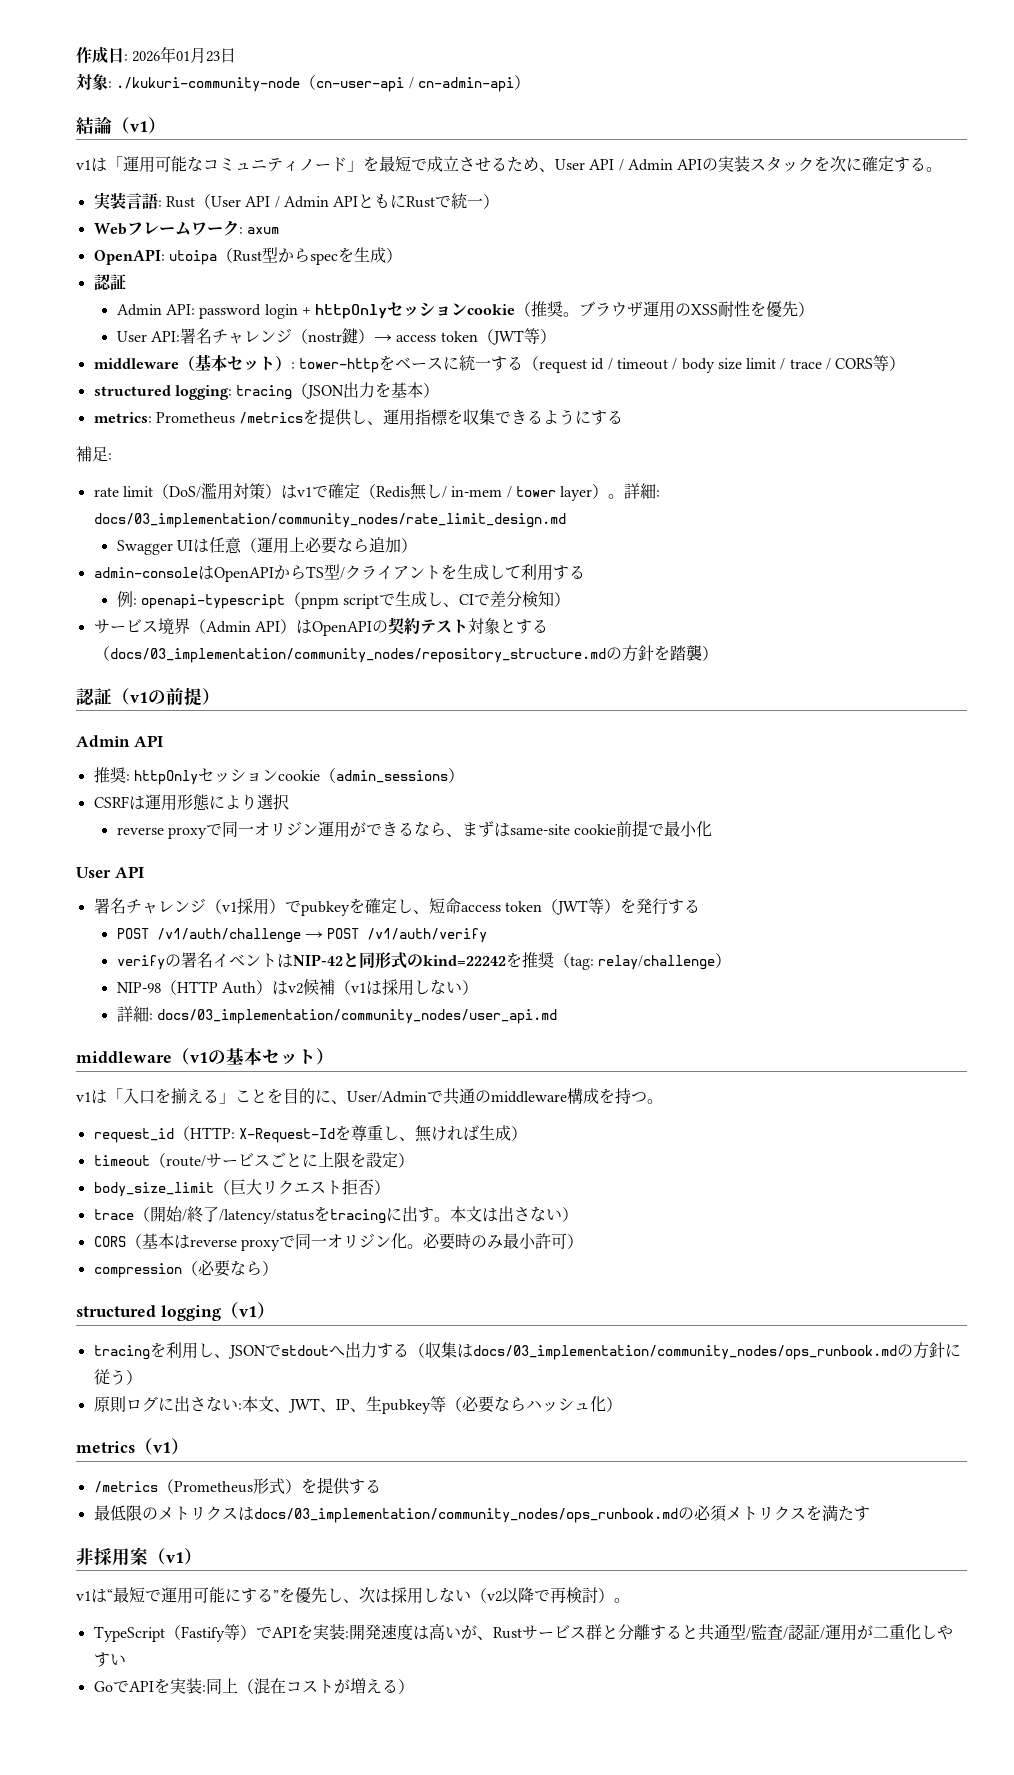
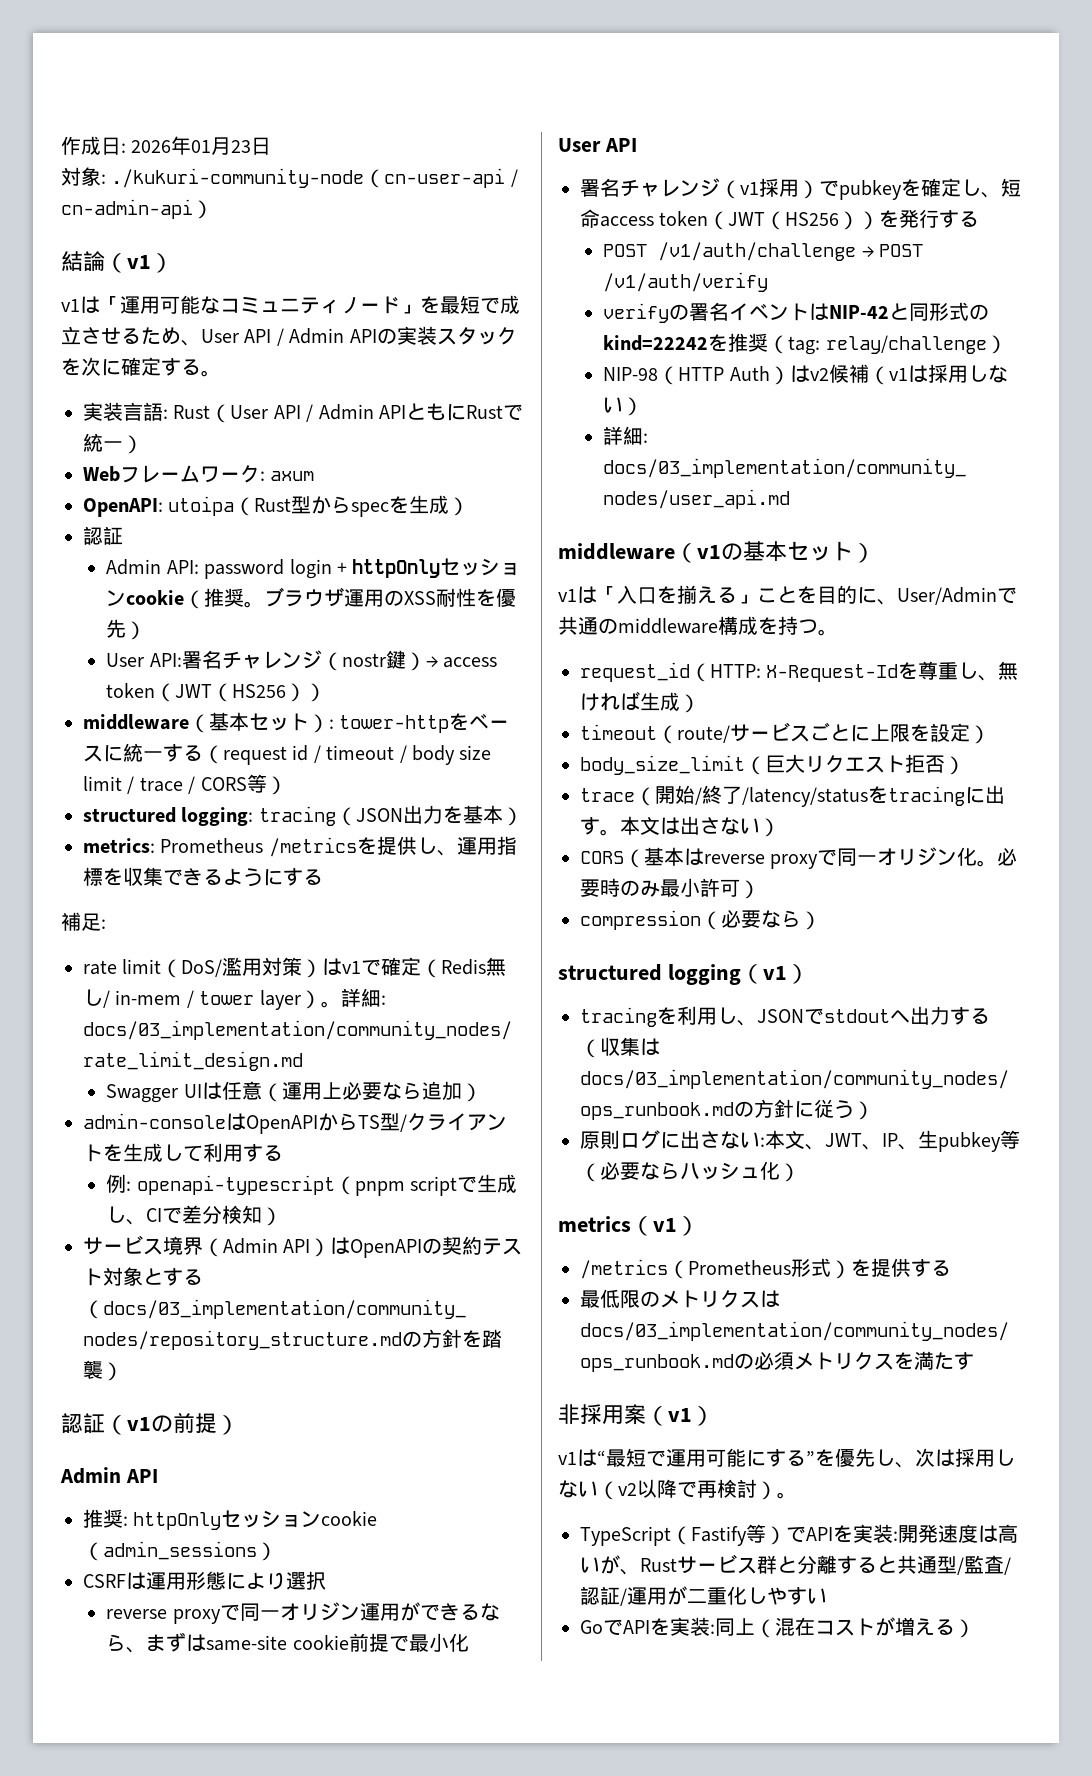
- User API:署名チャレンジ（nostr鍵）→ access token（JWT等）
+ User API:署名チャレンジ（nostr鍵）→ access token（JWT（HS256））
- 署名チャレンジ（v1採用）でpubkeyを確定し、短命access token（JWT等）を発行する
+ 署名チャレンジ（v1採用）でpubkeyを確定し、短命access token（JWT（HS256））を発行する

